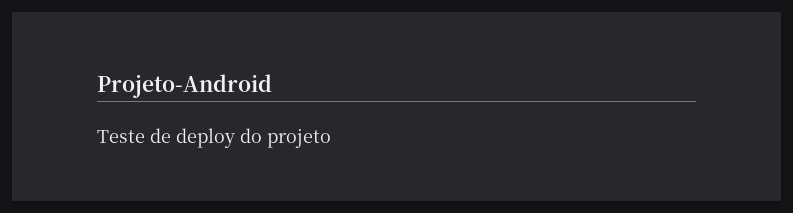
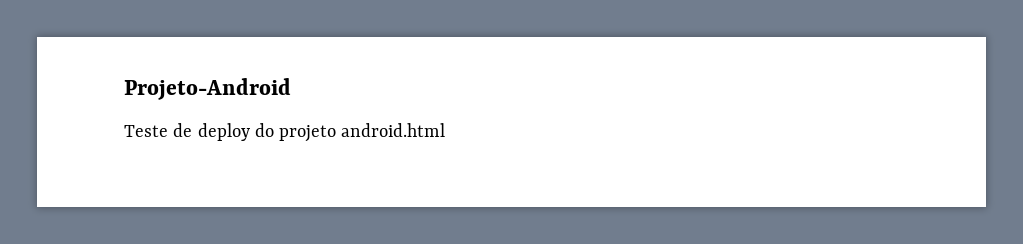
- Teste de deploy do projeto
+ Teste de deploy do projeto android.html

